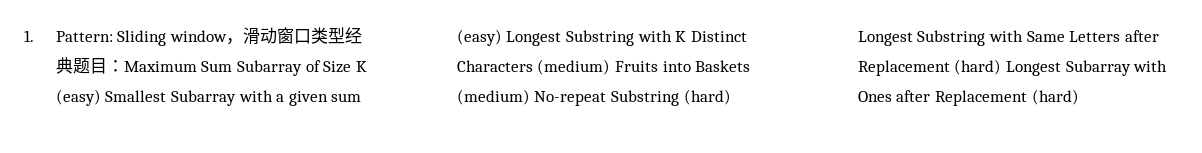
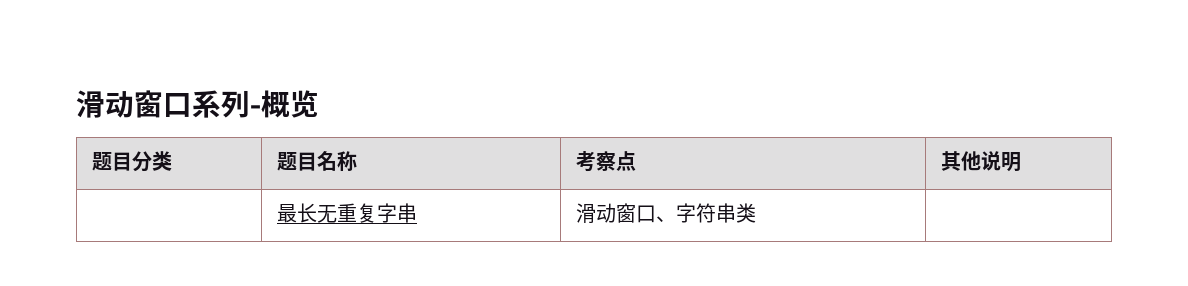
- 1. Pattern: Sliding window，滑动窗口类型经典题目：Maximum Sum Subarray of Size K (easy) Smallest Subarray with a given sum (easy) Longest Substring with K Distinct Characters (medium) Fruits into Baskets (medium) No-repeat Substring (hard) Longest Substring with Same Letters after Replacement (hard) Longest Subarray with Ones after Replacement (hard)
+ 滑动窗口系列-概览
+ 题目分类 | 题目名称 | 考察点 | 其他说明
+ | 最长无重复字串 | 滑动窗口、字符串类 |

